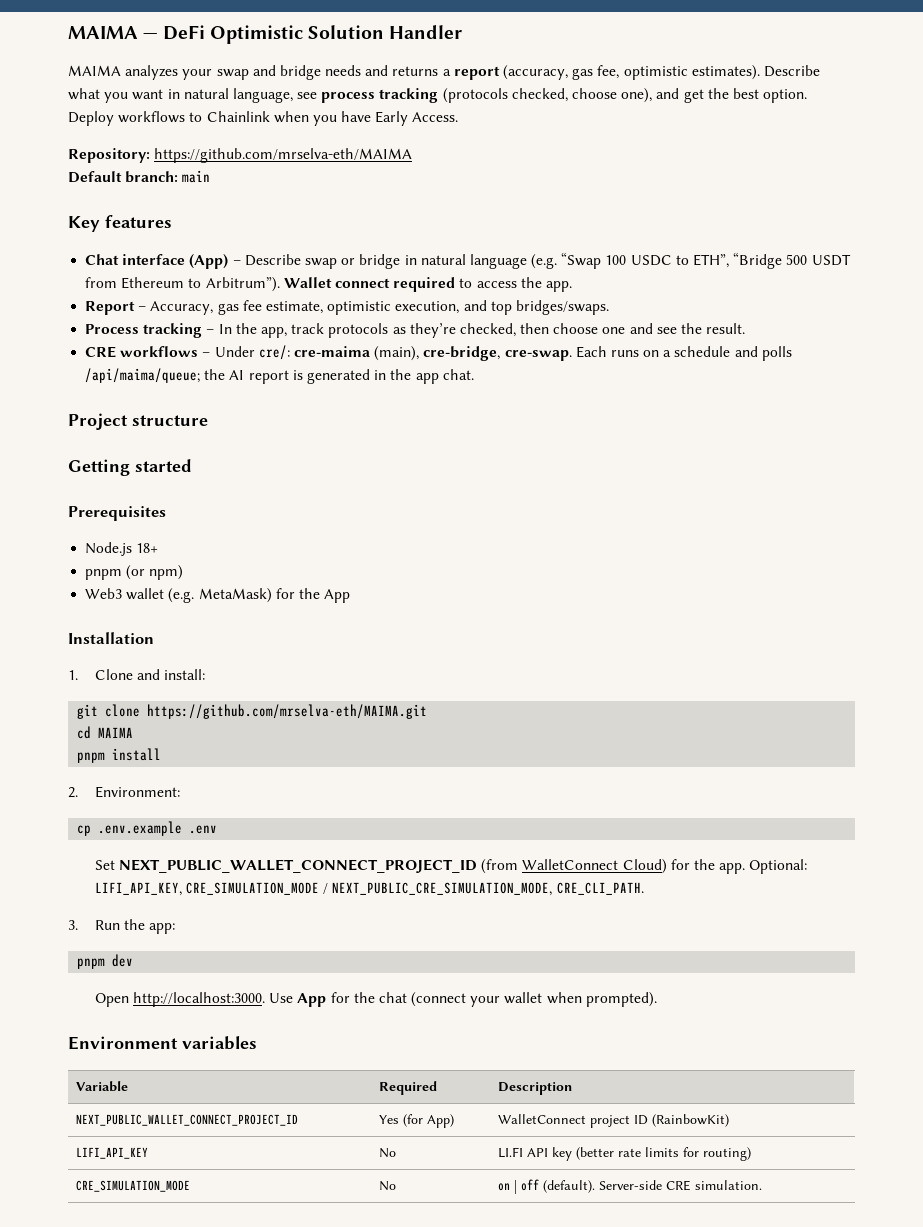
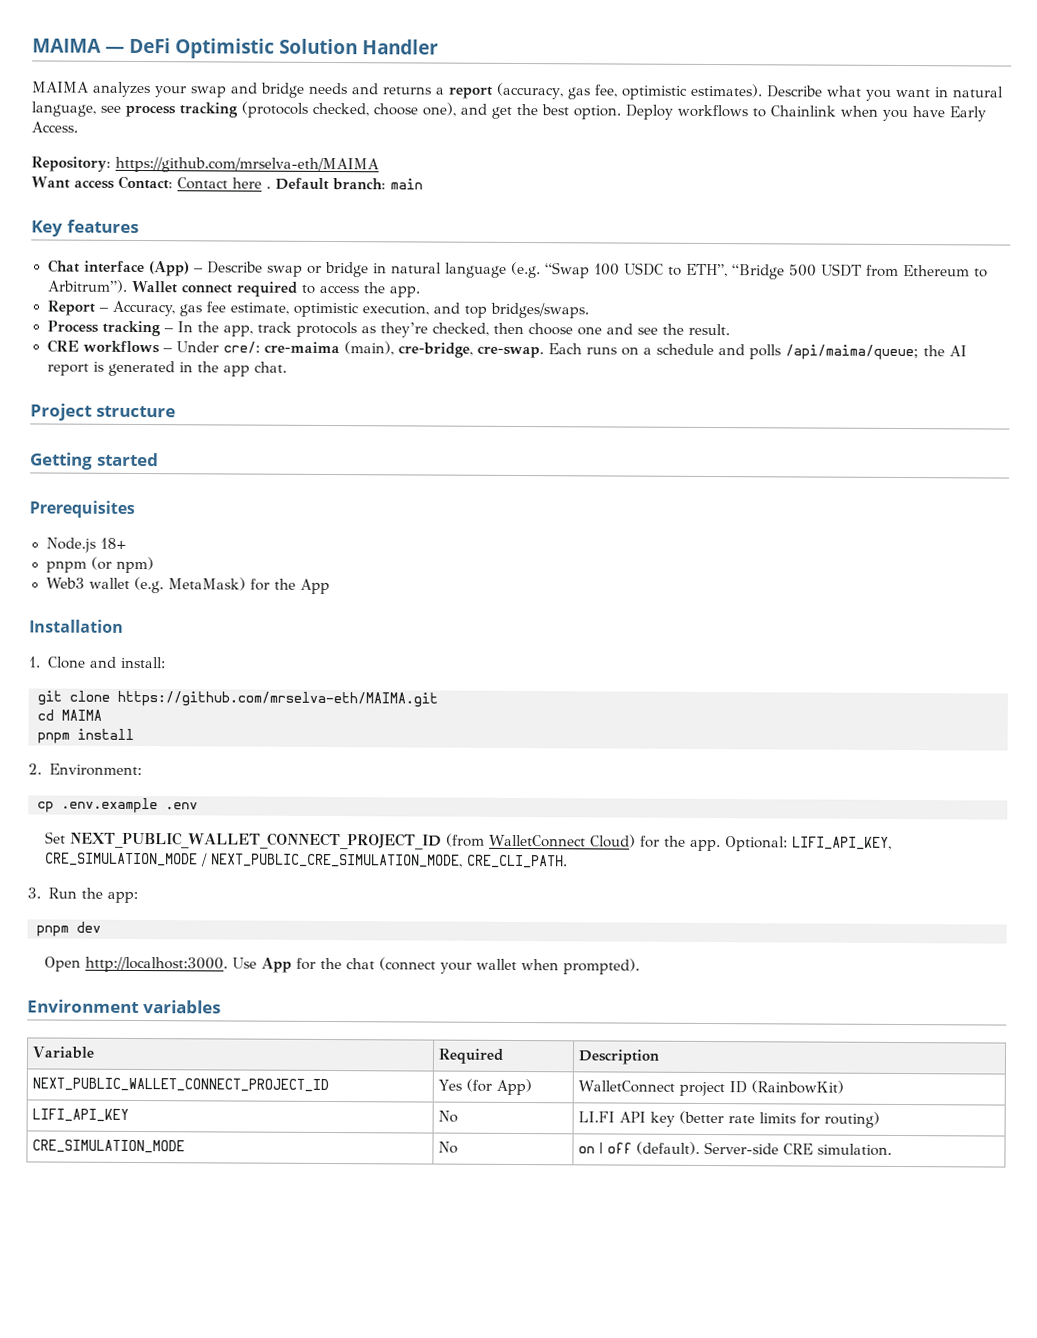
+ Want access Contact: Contact here .

